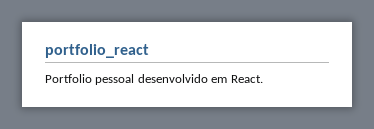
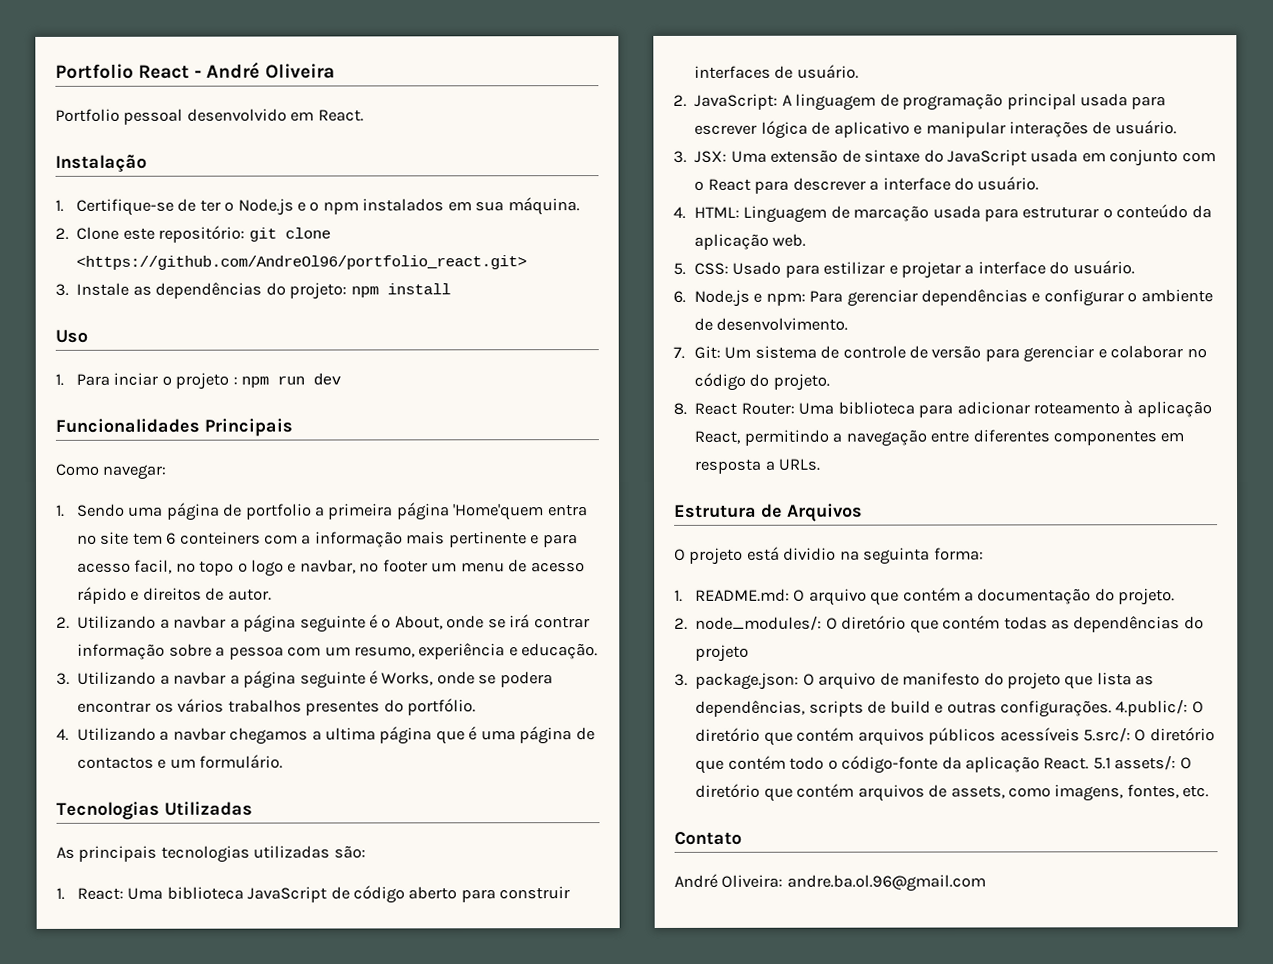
- portfolio_react
+ Portfolio React - André Oliveira
+ Instalação
+ 1. Certifique-se de ter o Node.js e o npm instalados em sua máquina.
+ 2. Clone este repositório: git clone <https://github.com/AndreOl96/portfolio_react.git>
+ 3. Instale as dependências do projeto: npm install
+ Uso
+ 1. Para inciar o projeto : npm run dev
+ Funcionalidades Principais
+ Como navegar:
+ 1. Sendo uma página de portfolio a primeira página 'Home'quem entra no site tem 6 conteiners com a informação mais pertinente e para acesso facil, no topo o logo e navbar, no footer um menu de acesso rápido e direitos de autor.
+ 2. Utilizando a navbar a página seguinte é o About, onde se irá contrar informação sobre a pessoa com um resumo, experiência e educação.
+ 3. Utilizando a navbar a página seguinte é Works, onde se podera encontrar os vários trabalhos presentes do portfólio.
+ 4. Utilizando a navbar chegamos a ultima página que é uma página de contactos e um formulário.
+ Tecnologias Utilizadas
+ As principais tecnologias utilizadas são:
+ 1. React: Uma biblioteca JavaScript de código aberto para construir interfaces de usuário.
+ 2. JavaScript: A linguagem de programação principal usada para escrever lógica de aplicativo e manipular interações de usuário.
+ 3. JSX: Uma extensão de sintaxe do JavaScript usada em conjunto com o React para descrever a interface do usuário.
+ 4. HTML: Linguagem de marcação usada para estruturar o conteúdo da aplicação web.
+ 5. CSS: Usado para estilizar e projetar a interface do usuário.
+ 6. Node.js e npm: Para gerenciar dependências e configurar o ambiente de desenvolvimento.
+ 7. Git: Um sistema de controle de versão para gerenciar e colaborar no código do projeto.
+ 8. React Router: Uma biblioteca para adicionar roteamento à aplicação React, permitindo a navegação entre diferentes componentes em resposta a URLs.
+ Estrutura de Arquivos
+ O projeto está dividio na seguinta forma:
+ 1. README.md: O arquivo que contém a documentação do projeto.
+ 2. node_modules/: O diretório que contém todas as dependências do projeto
+ 3. package.json: O arquivo de manifesto do projeto que lista as dependências, scripts de build e outras configurações. 4.public/: O diretório que contém arquivos públicos acessíveis 5.src/: O diretório que contém todo o código-fonte da aplicação React. 5.1 assets/: O diretório que contém arquivos de assets, como imagens, fontes, etc.
+ Contato
+ André Oliveira: andre.ba.ol.96@gmail.com

